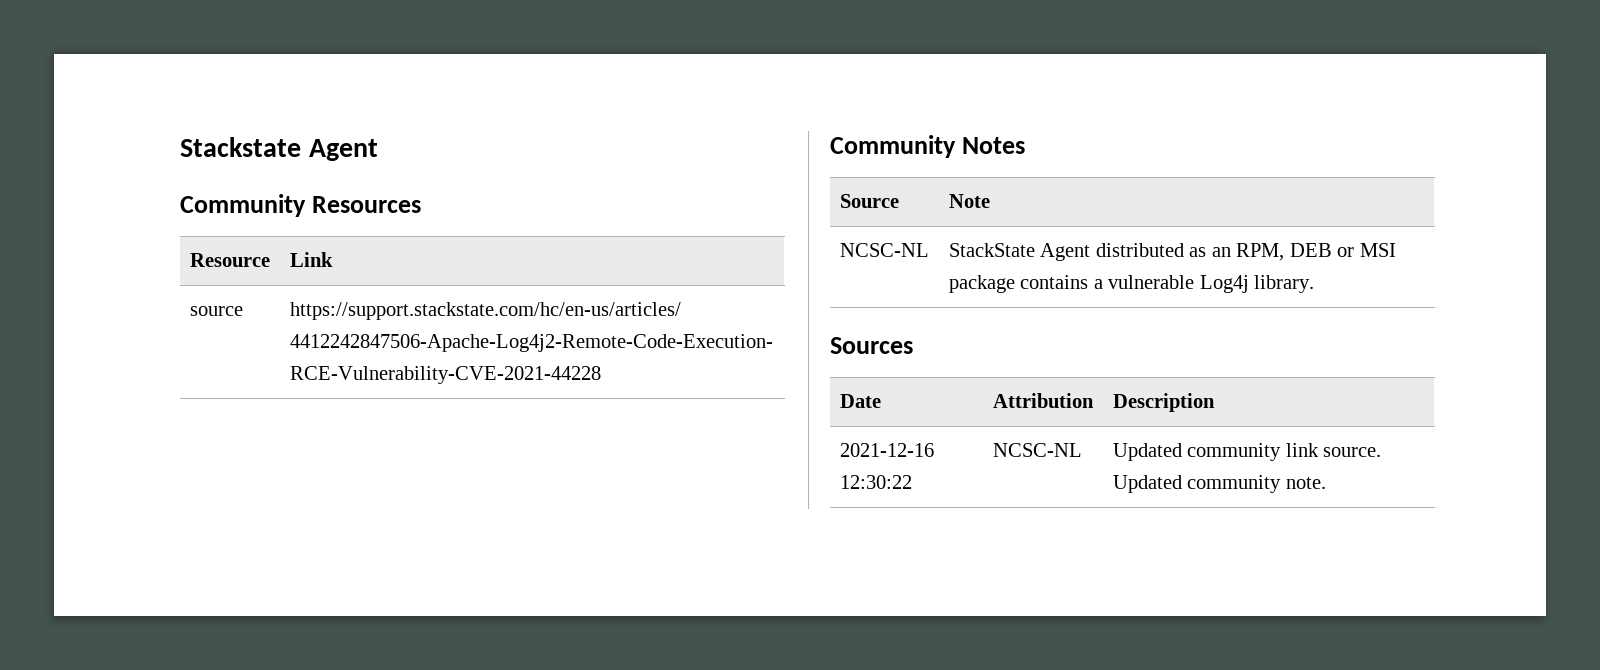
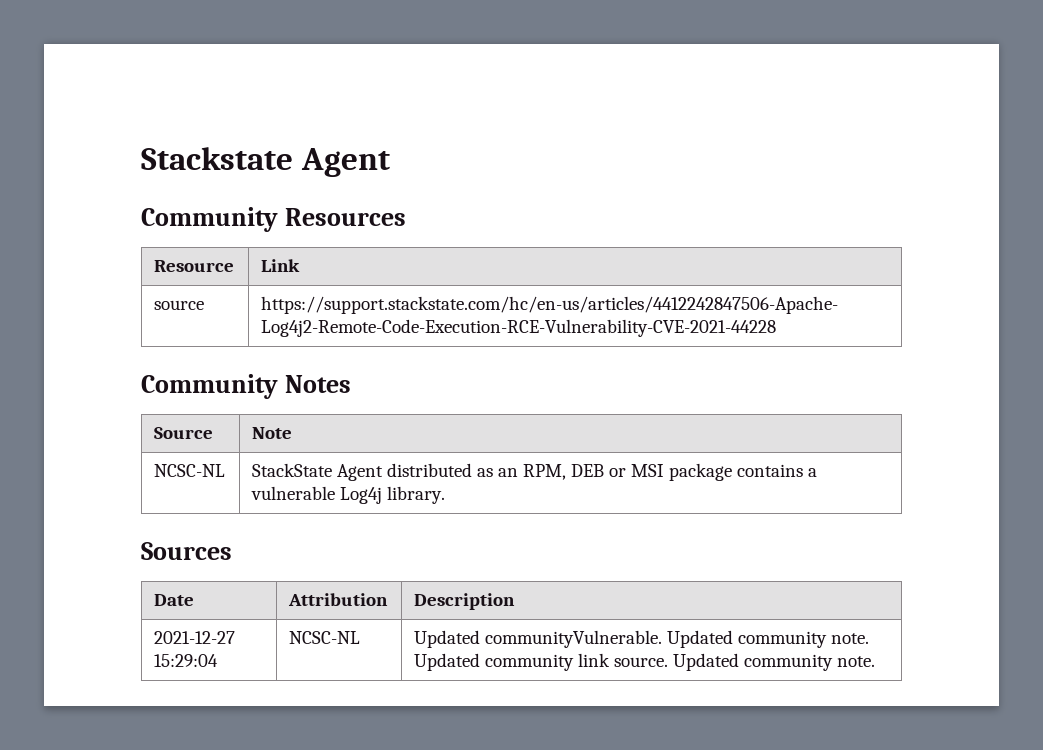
- 2021-12-16 12:30:22 | NCSC-NL | Updated community link source. Updated community note.
+ 2021-12-27 15:29:04 | NCSC-NL | Updated communityVulnerable. Updated community note. Updated community link source. Updated community note.

